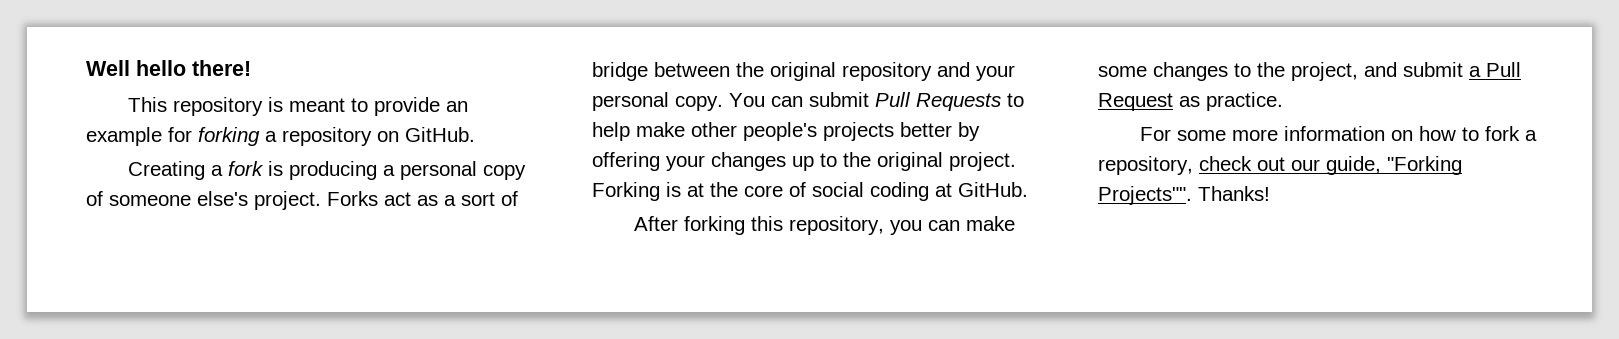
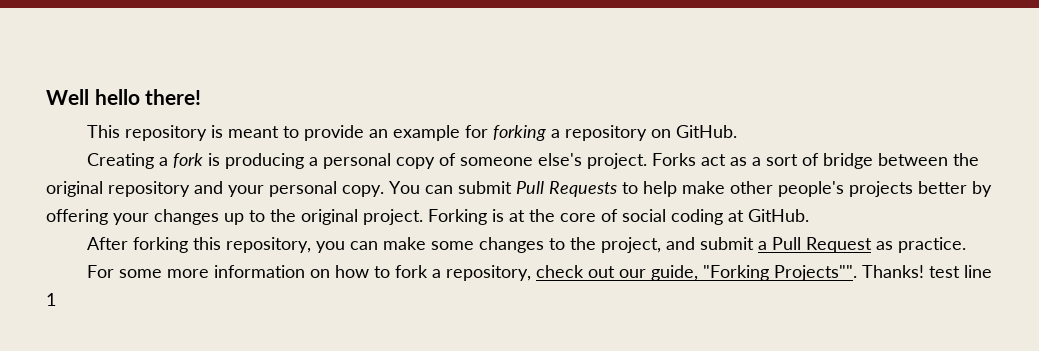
- Thanks!
+ Thanks! test line 1

